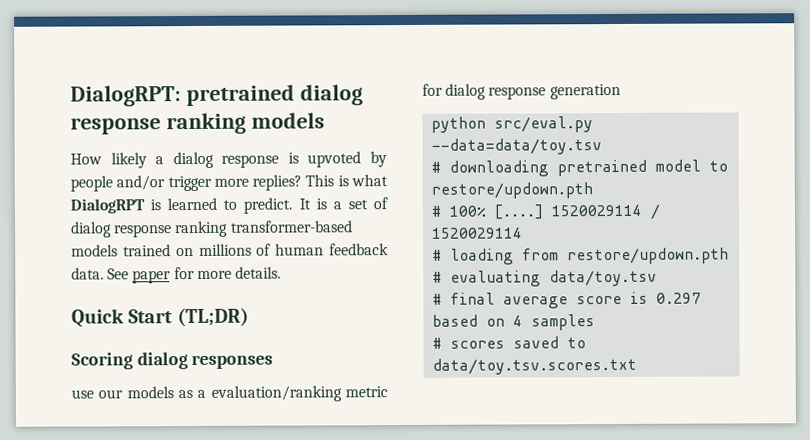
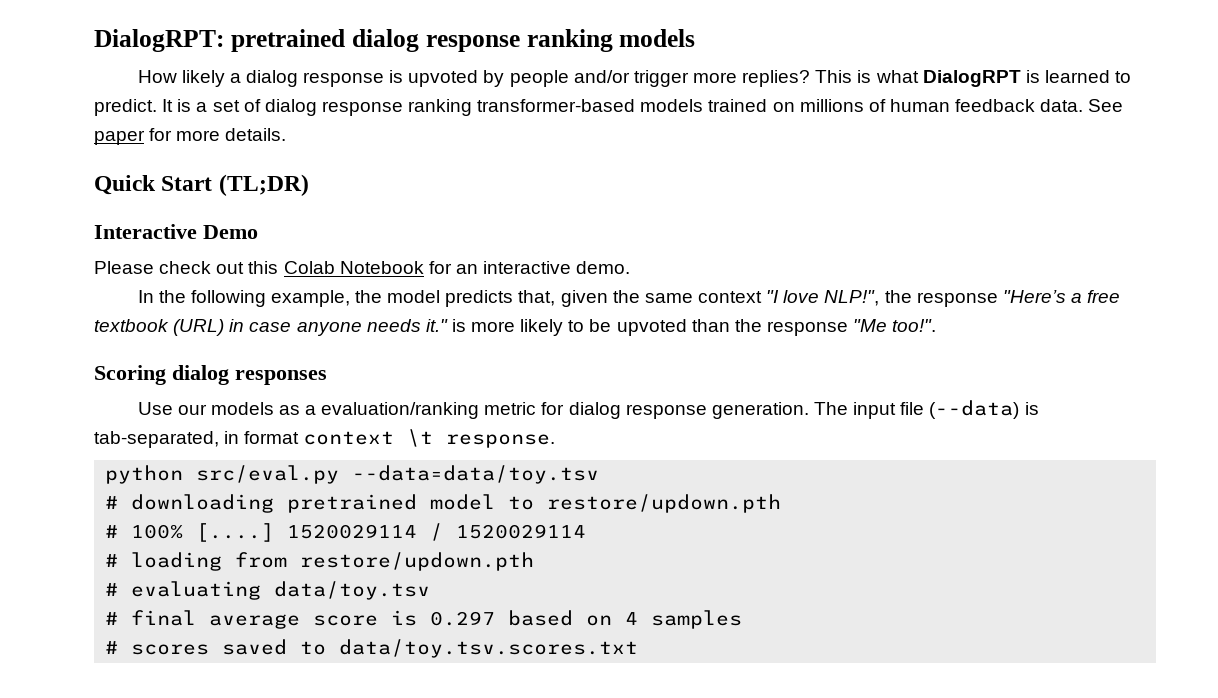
+ Interactive Demo
+ Please check out this Colab Notebook for an interactive demo.
+ In the following example, the model predicts that, given the same context "I love NLP!", the response "Here’s a free textbook (URL) in case anyone needs it." is more likely to be upvoted than the response "Me too!".
- use our models as a evaluation/ranking metric for dialog response generation
+ Use our models as a evaluation/ranking metric for dialog response generation. The input file (--data) is tab-separated, in format context \t response.

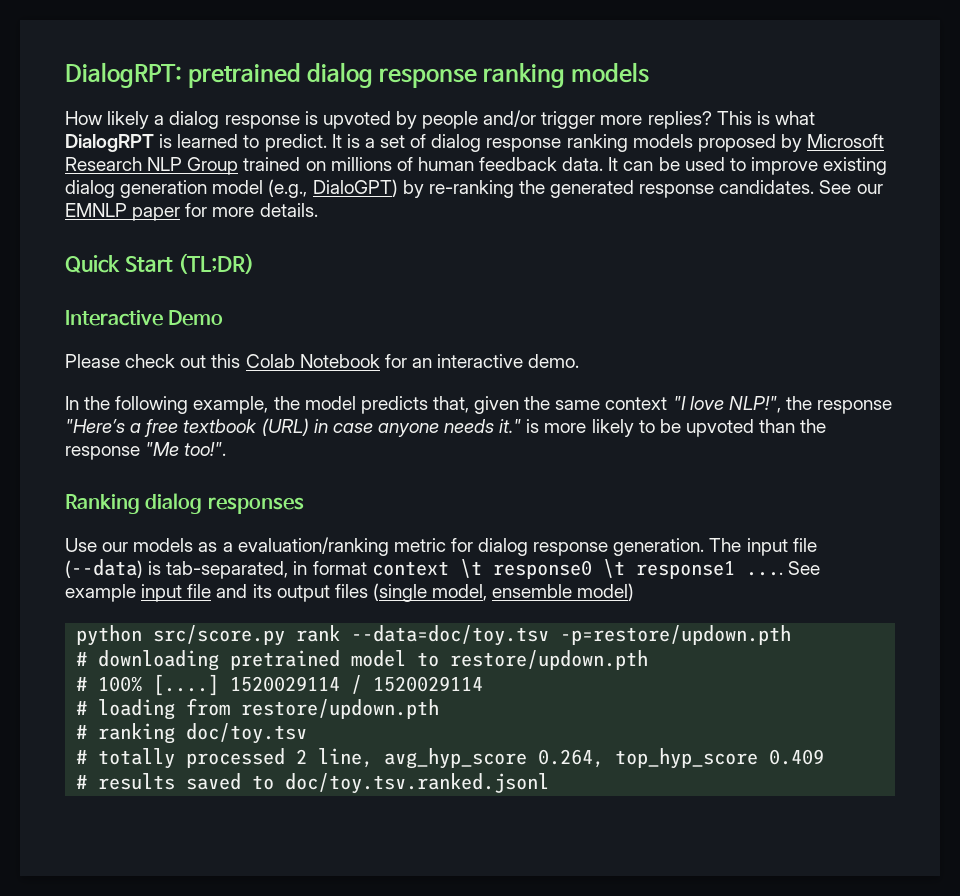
- It is a set of dialog response ranking transformer-based models trained on millions of human feedback data.
+ It is a set of dialog response ranking models proposed by Microsoft Research NLP Group trained on millions of human feedback data.
- See paper for more details.
+ It can be used to improve existing dialog generation model (e.g., DialoGPT) by re-ranking the generated response candidates. See our EMNLP paper for more details.
- Scoring dialog responses
+ Ranking dialog responses
- The input file (--data) is tab-separated, in format context \t response.
- python src/eval.py --data=data/toy.tsv
+ The input file (--data) is tab-separated, in format context \t response0 \t response1 .... See example input file and its output files (single model, ensemble model)
+ python src/score.py rank --data=doc/toy.tsv -p=restore/updown.pth
- # evaluating data/toy.tsv
- # final average score is 0.297 based on 4 samples
- # scores saved to data/toy.tsv.scores.txt
+ # ranking doc/toy.tsv
+ # totally processed 2 line, avg_hyp_score 0.264, top_hyp_score 0.409
+ # results saved to doc/toy.tsv.ranked.jsonl

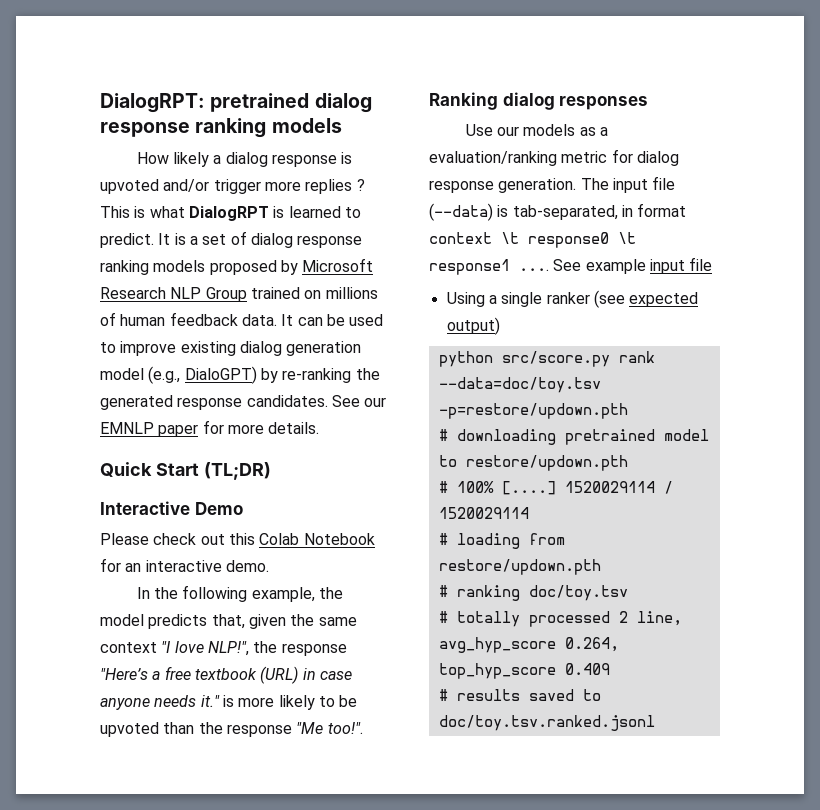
- How likely a dialog response is upvoted by people and/or trigger more replies?
+ How likely a dialog response is upvoted and/or trigger more replies ?
- See example input file and its output files (single model, ensemble model)
+ See example input file
+ Using a single ranker (see expected output)

